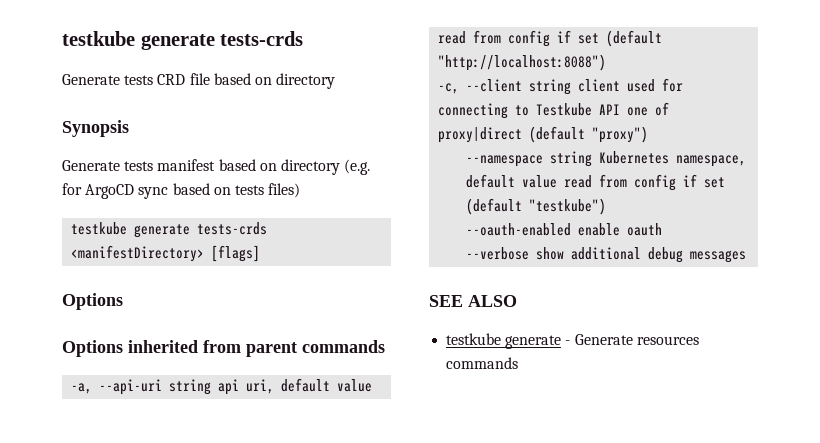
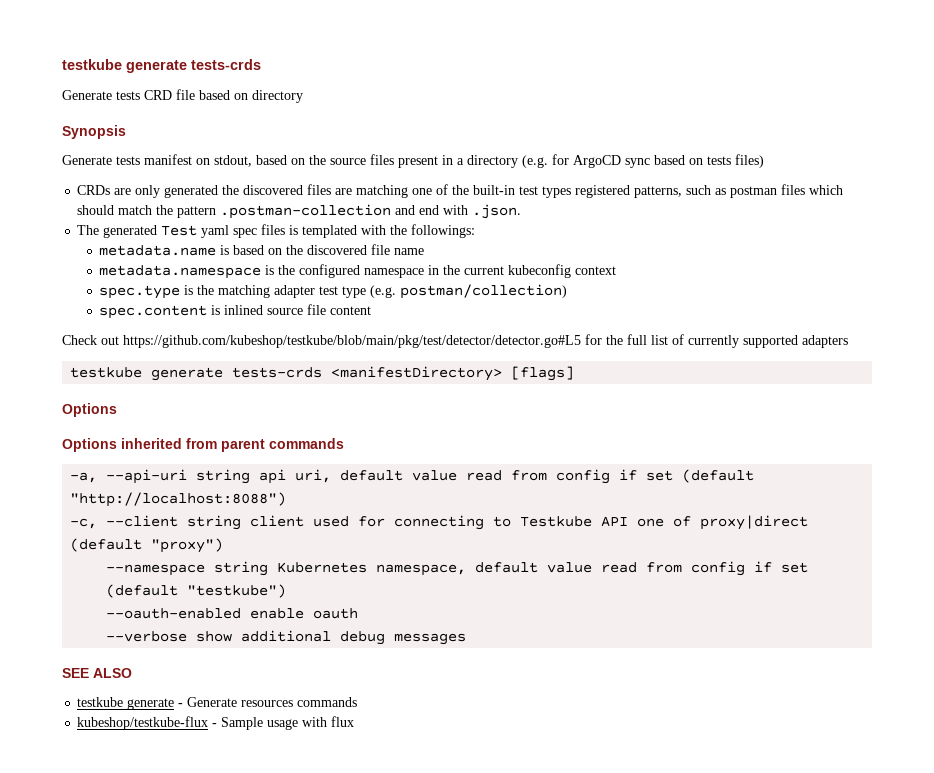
- Generate tests manifest based on directory (e.g. for ArgoCD sync based on tests files)
+ Generate tests manifest on stdout, based on the source files present in a directory (e.g. for ArgoCD sync based on tests files)
+ CRDs are only generated the discovered files are matching one of the built-in test types registered patterns, such as postman files which should match the pattern .postman-collection and end with .json.
+ The generated Test yaml spec files is templated with the followings:
+ metadata.name is based on the discovered file name
+ metadata.namespace is the configured namespace in the current kubeconfig context
+ spec.type is the matching adapter test type (e.g. postman/collection)
+ spec.content is inlined source file content
+ Check out https://github.com/kubeshop/testkube/blob/main/pkg/test/detector/detector.go#L5 for the full list of currently supported adapters
+ kubeshop/testkube-flux - Sample usage with flux

